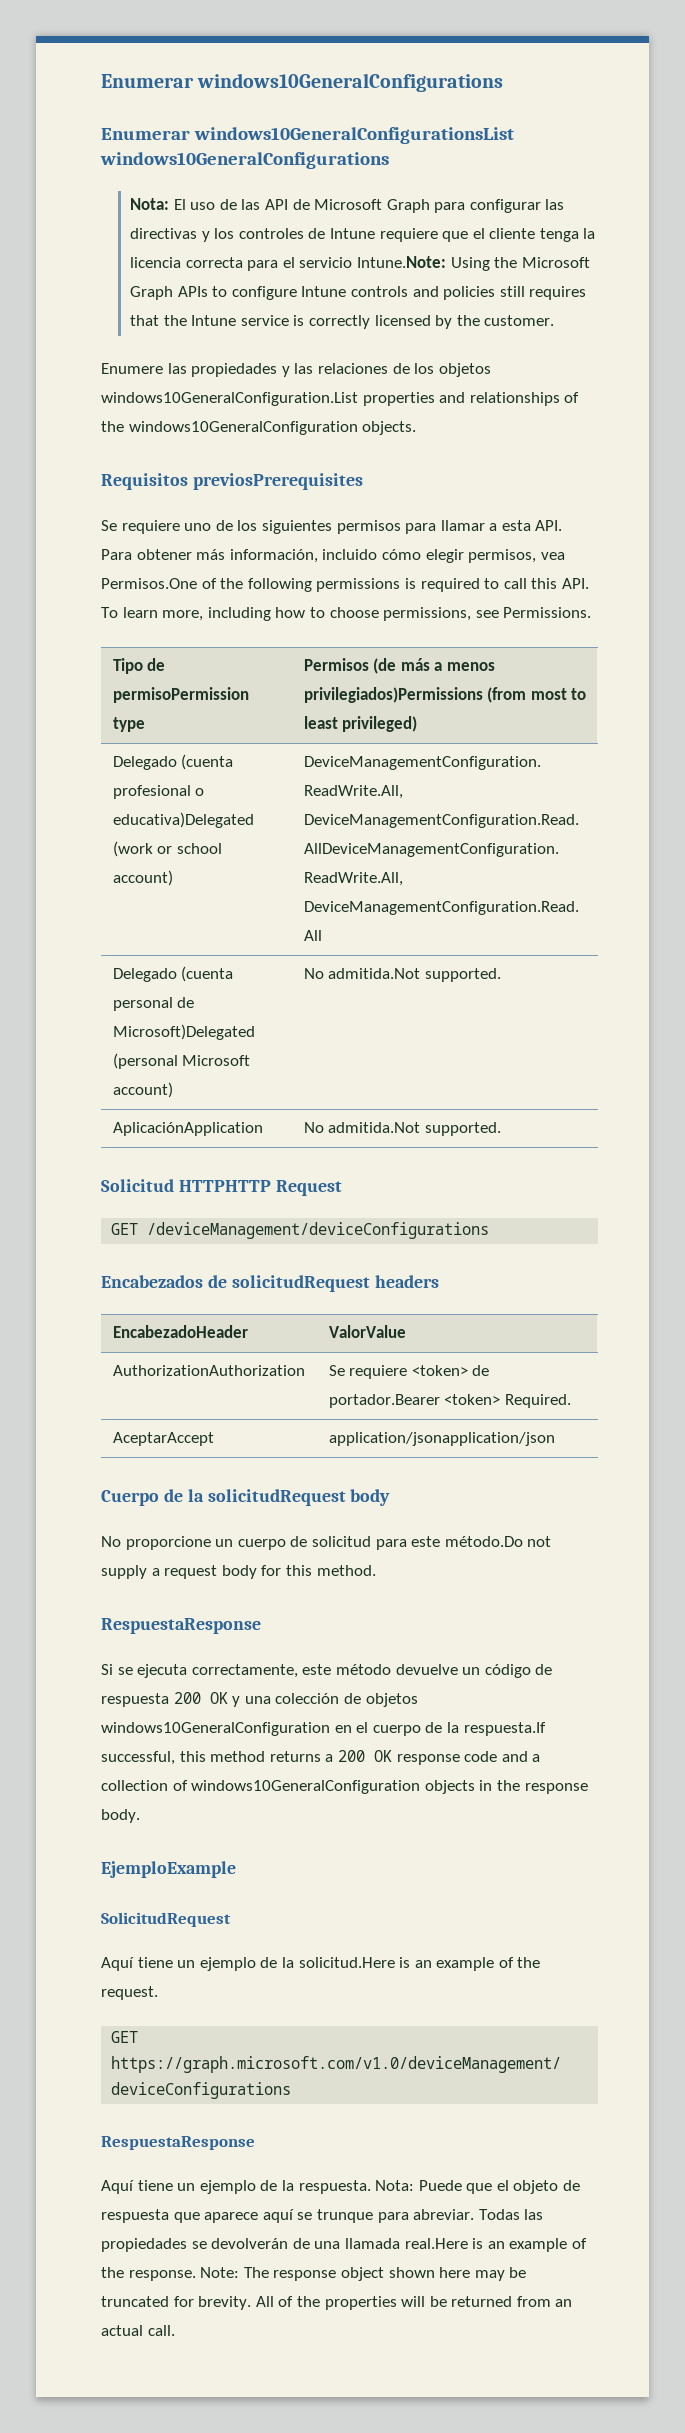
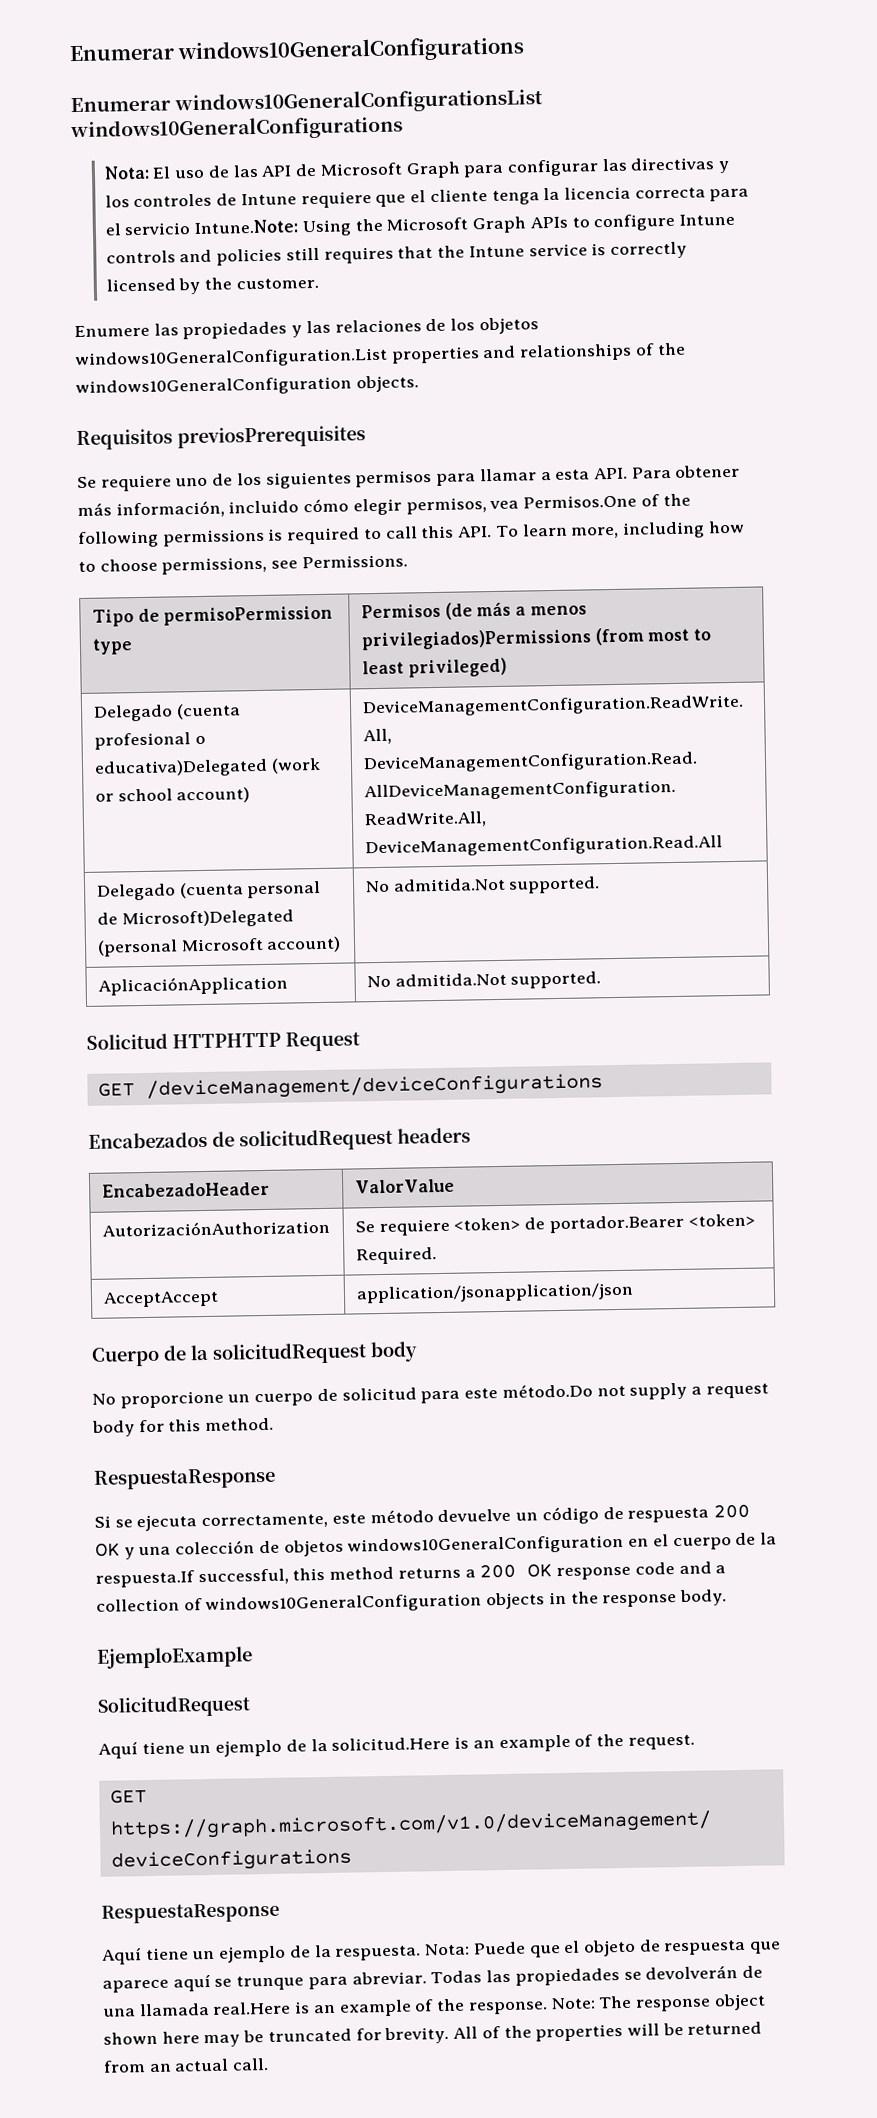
- AuthorizationAuthorization | Se requiere <token> de portador.Bearer <token> Required.
+ AutorizaciónAuthorization | Se requiere <token> de portador.Bearer <token> Required.
- AceptarAccept | application/jsonapplication/json
+ AcceptAccept | application/jsonapplication/json

